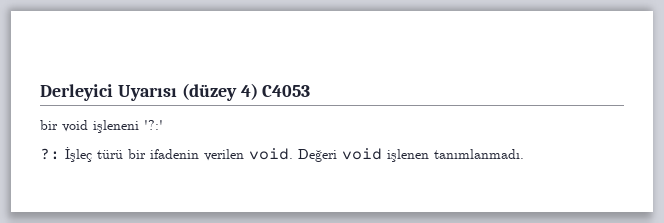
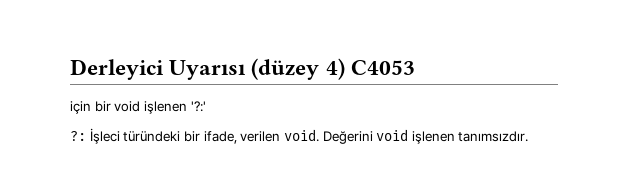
- bir void işleneni '?:'
+ için bir void işlenen '?:'
- ?: İşleç türü bir ifadenin verilen void.
+ ?: İşleci türündeki bir ifade, verilen void.
- Değeri void işlenen tanımlanmadı.
+ Değerini void işlenen tanımsızdır.

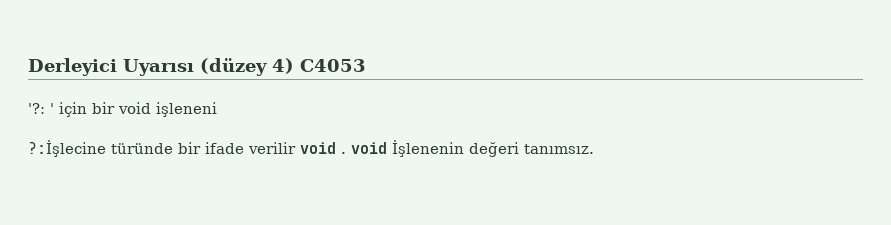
- için bir void işlenen '?:'
- ?: İşleci türündeki bir ifade, verilen void. Değerini void işlenen tanımsızdır.
+ '?: ' için bir void işleneni
+ ?:İşlecine türünde bir ifade verilir void . void İşlenenin değeri tanımsız.

